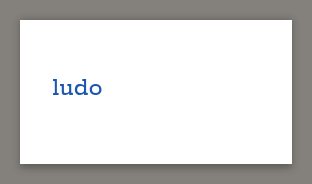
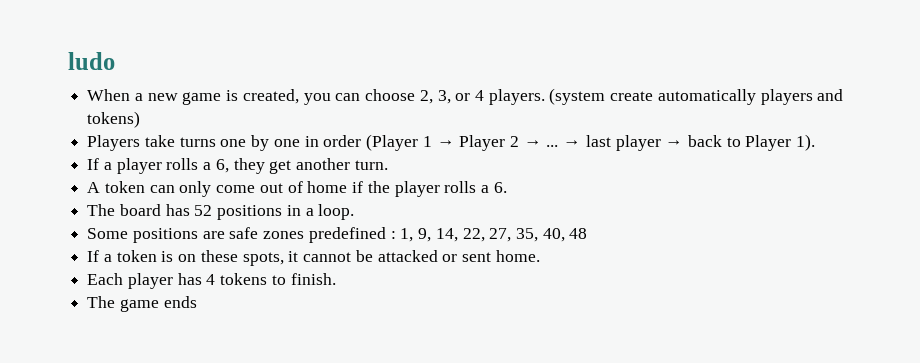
+ When a new game is created, you can choose 2, 3, or 4 players. (system create automatically players and tokens)
+ Players take turns one by one in order (Player 1 → Player 2 → ... → last player → back to Player 1).
+ If a player rolls a 6, they get another turn.
+ A token can only come out of home if the player rolls a 6.
+ The board has 52 positions in a loop.
+ Some positions are safe zones predefined : 1, 9, 14, 22, 27, 35, 40, 48
+ If a token is on these spots, it cannot be attacked or sent home.
+ Each player has 4 tokens to finish.
+ The game ends

